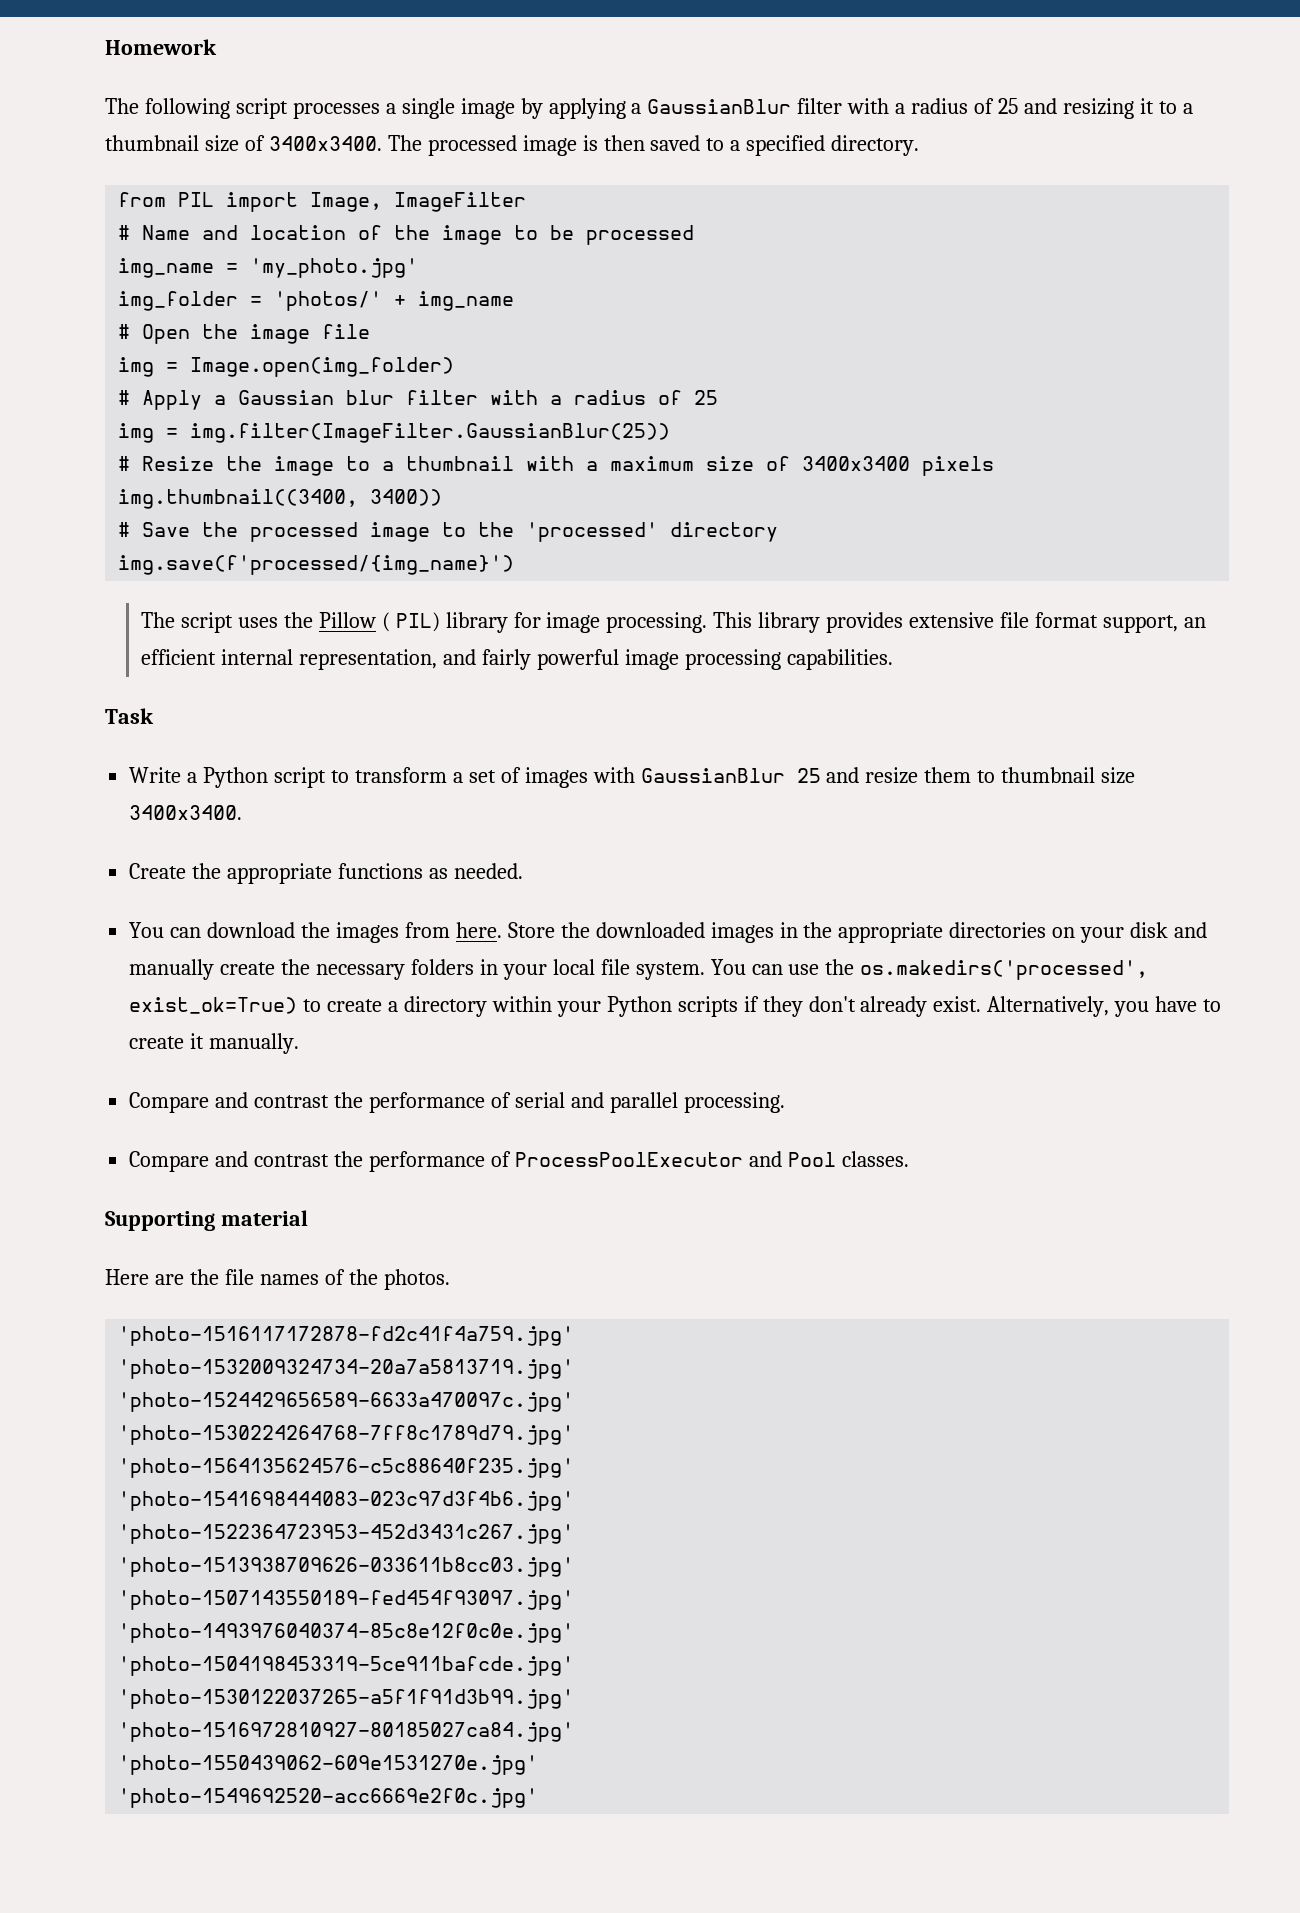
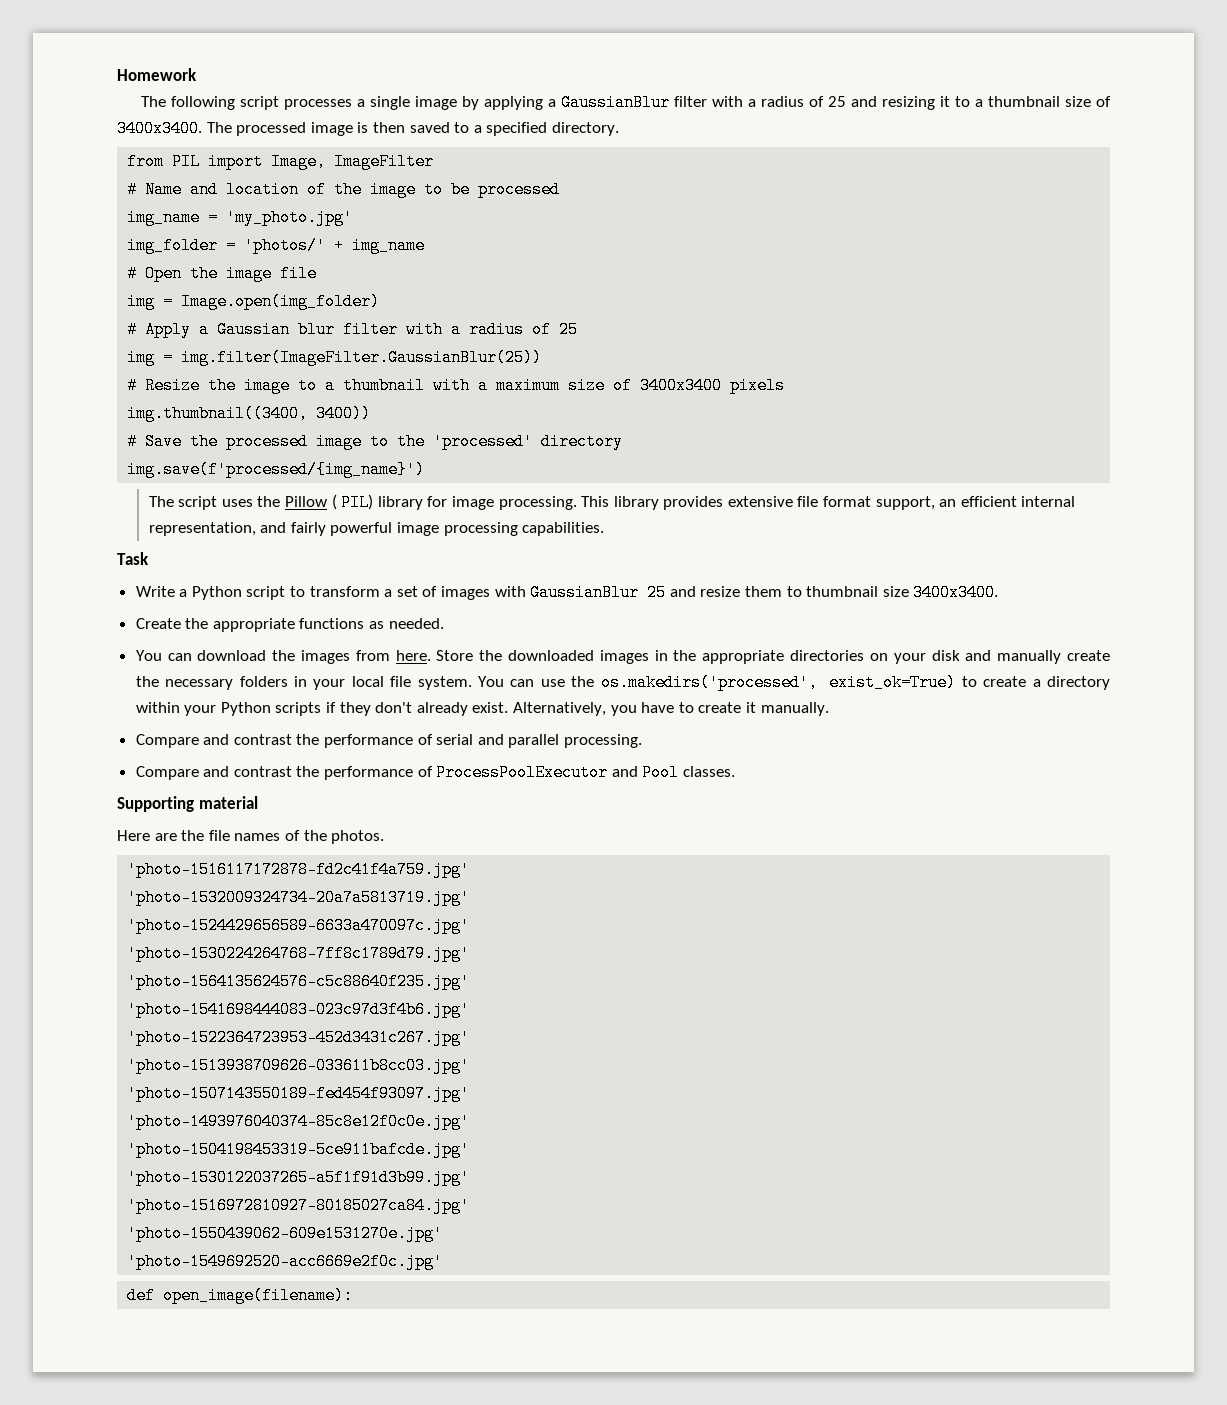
+ def open_image(filename):

